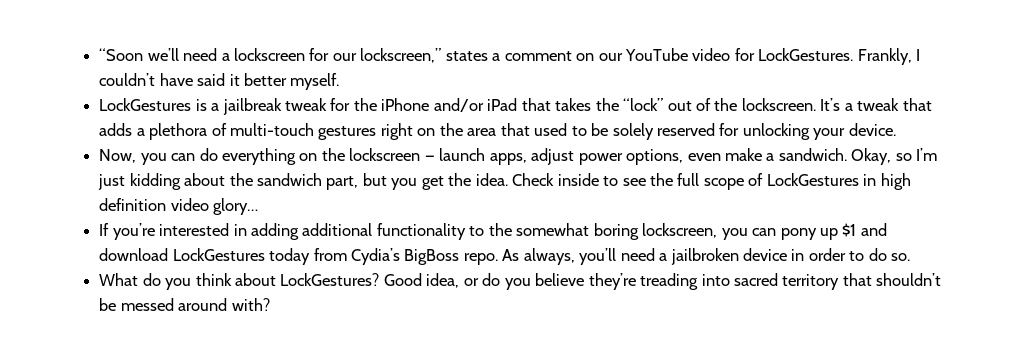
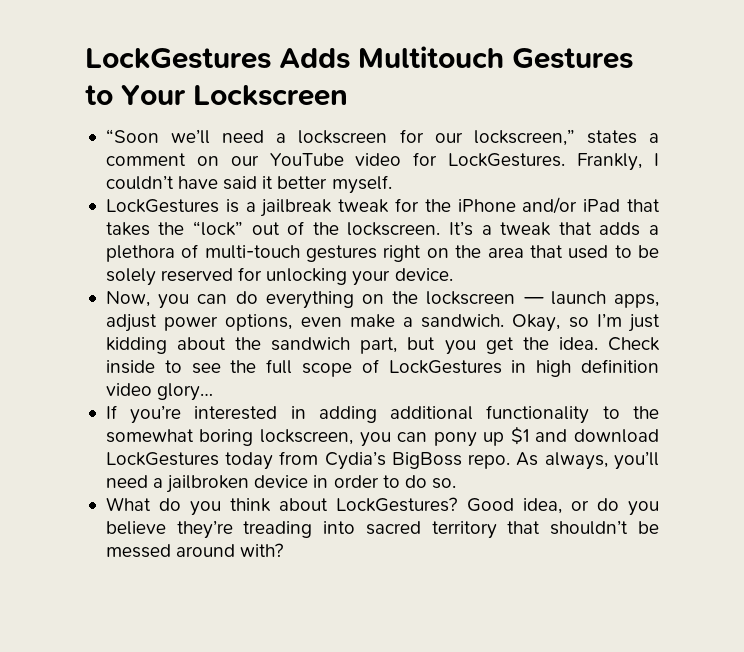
+ LockGestures Adds Multitouch Gestures to Your Lockscreen

